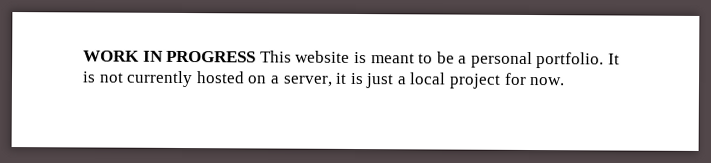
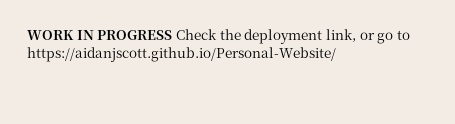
- WORK IN PROGRESS This website is meant to be a personal portfolio. It is not currently hosted on a server, it is just a local project for now.
+ WORK IN PROGRESS Check the deployment link, or go to https://aidanjscott.github.io/Personal-Website/

